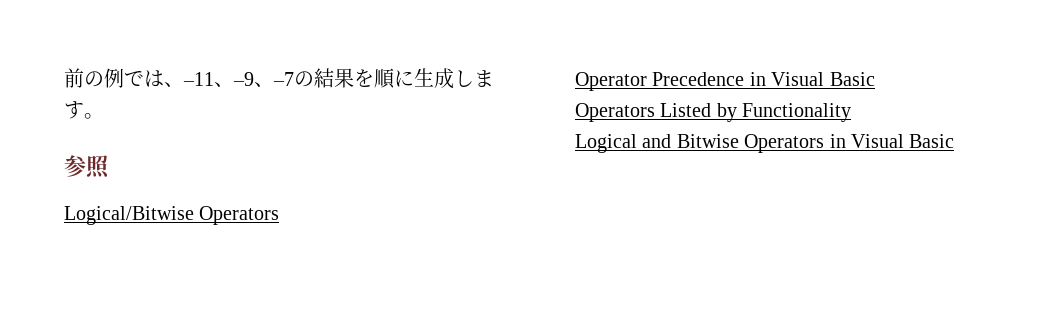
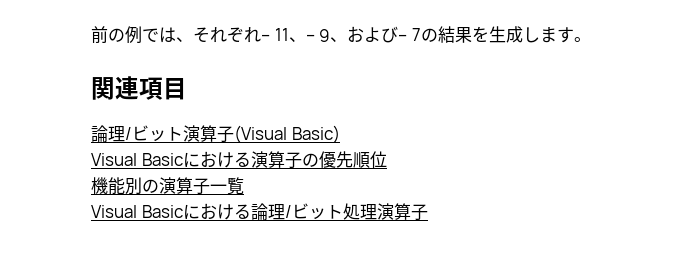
- 前の例では、–11、–9、–7の結果を順に生成します。
+ 前の例では、それぞれ– 11、– 9、および– 7の結果を生成します。
- 参照
- Logical/Bitwise Operators
- Operator Precedence in Visual Basic
- Operators Listed by Functionality
- Logical and Bitwise Operators in Visual Basic
+ 関連項目
+ 論理/ビット演算子(Visual Basic)
+ Visual Basicにおける演算子の優先順位
+ 機能別の演算子一覧
+ Visual Basicにおける論理/ビット処理演算子

